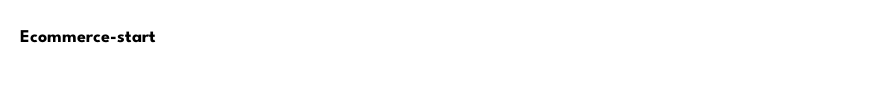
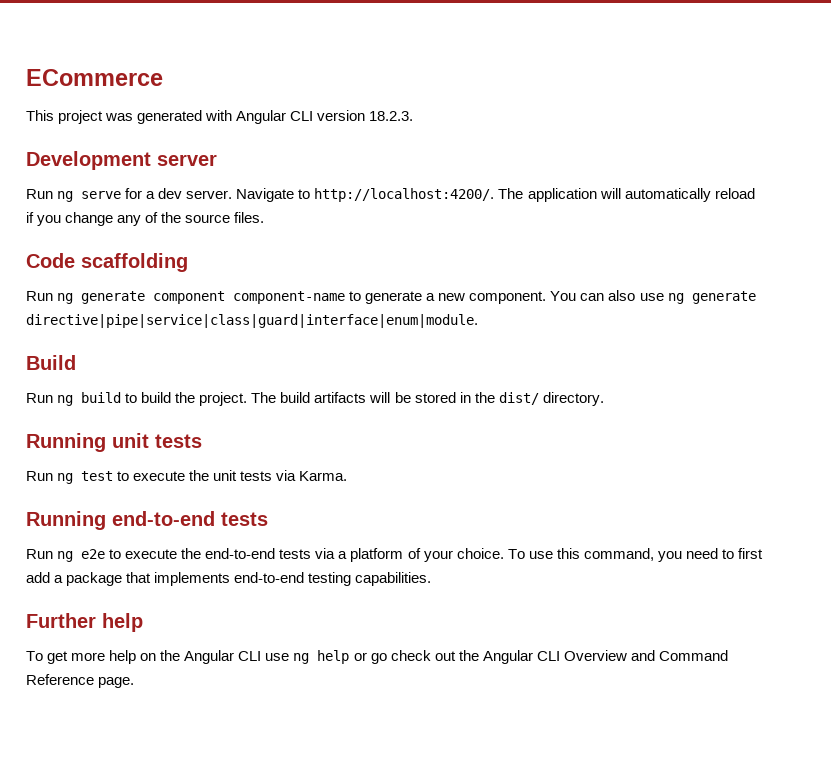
- Ecommerce-start
+ ECommerce
+ This project was generated with Angular CLI version 18.2.3.
+ Development server
+ Run ng serve for a dev server. Navigate to http://localhost:4200/. The application will automatically reload if you change any of the source files.
+ Code scaffolding
+ Run ng generate component component-name to generate a new component. You can also use ng generate directive|pipe|service|class|guard|interface|enum|module.
+ Build
+ Run ng build to build the project. The build artifacts will be stored in the dist/ directory.
+ Running unit tests
+ Run ng test to execute the unit tests via Karma.
+ Running end-to-end tests
+ Run ng e2e to execute the end-to-end tests via a platform of your choice. To use this command, you need to first add a package that implements end-to-end testing capabilities.
+ Further help
+ To get more help on the Angular CLI use ng help or go check out the Angular CLI Overview and Command Reference page.

